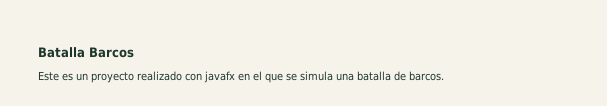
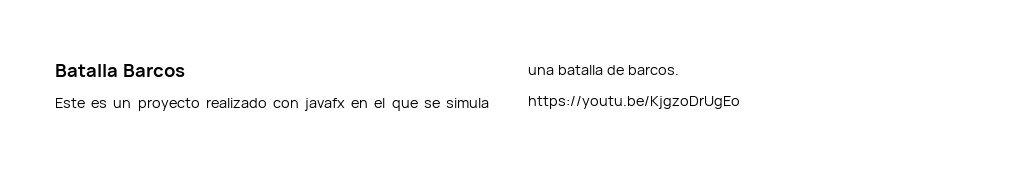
+ https://youtu.be/KjgzoDrUgEo

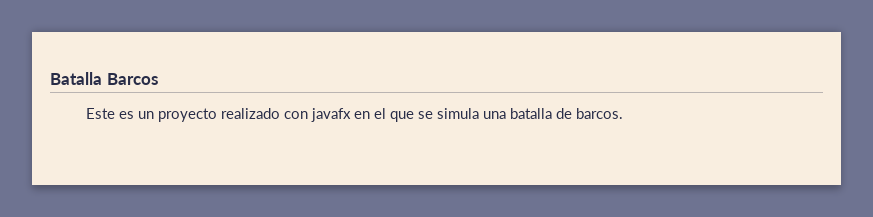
- https://youtu.be/KjgzoDrUgEo

